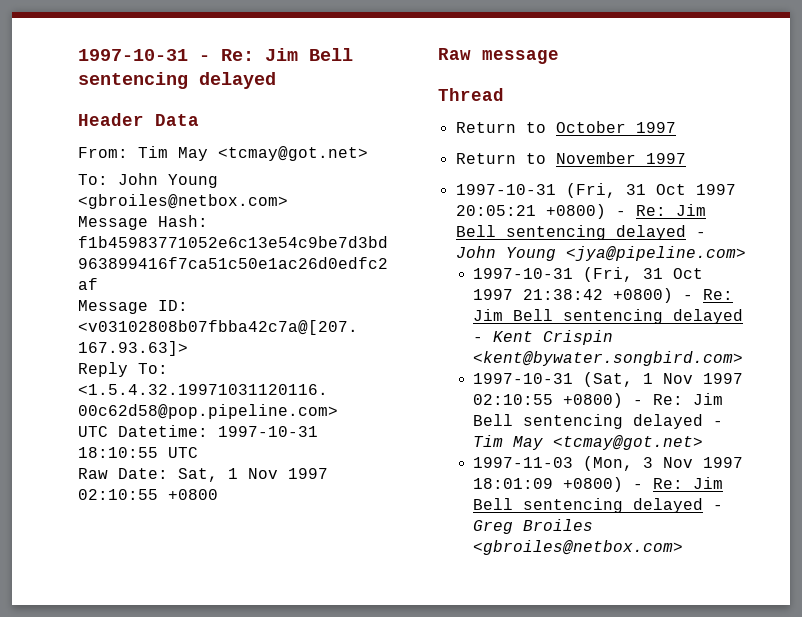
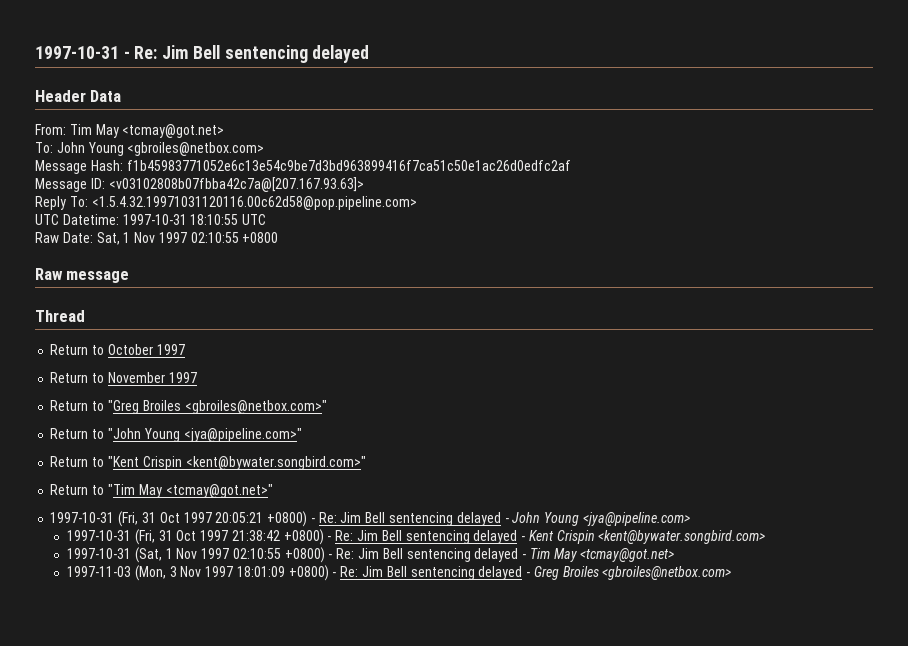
+ Return to "Greg Broiles <gbroiles@netbox.com>"
+ Return to "John Young <jya@pipeline.com>"
+ Return to "Kent Crispin <kent@bywater.songbird.com>"
+ Return to "Tim May <tcmay@got.net>"

